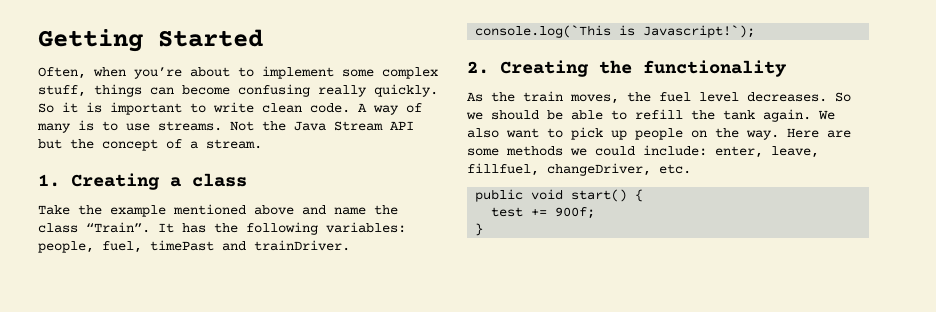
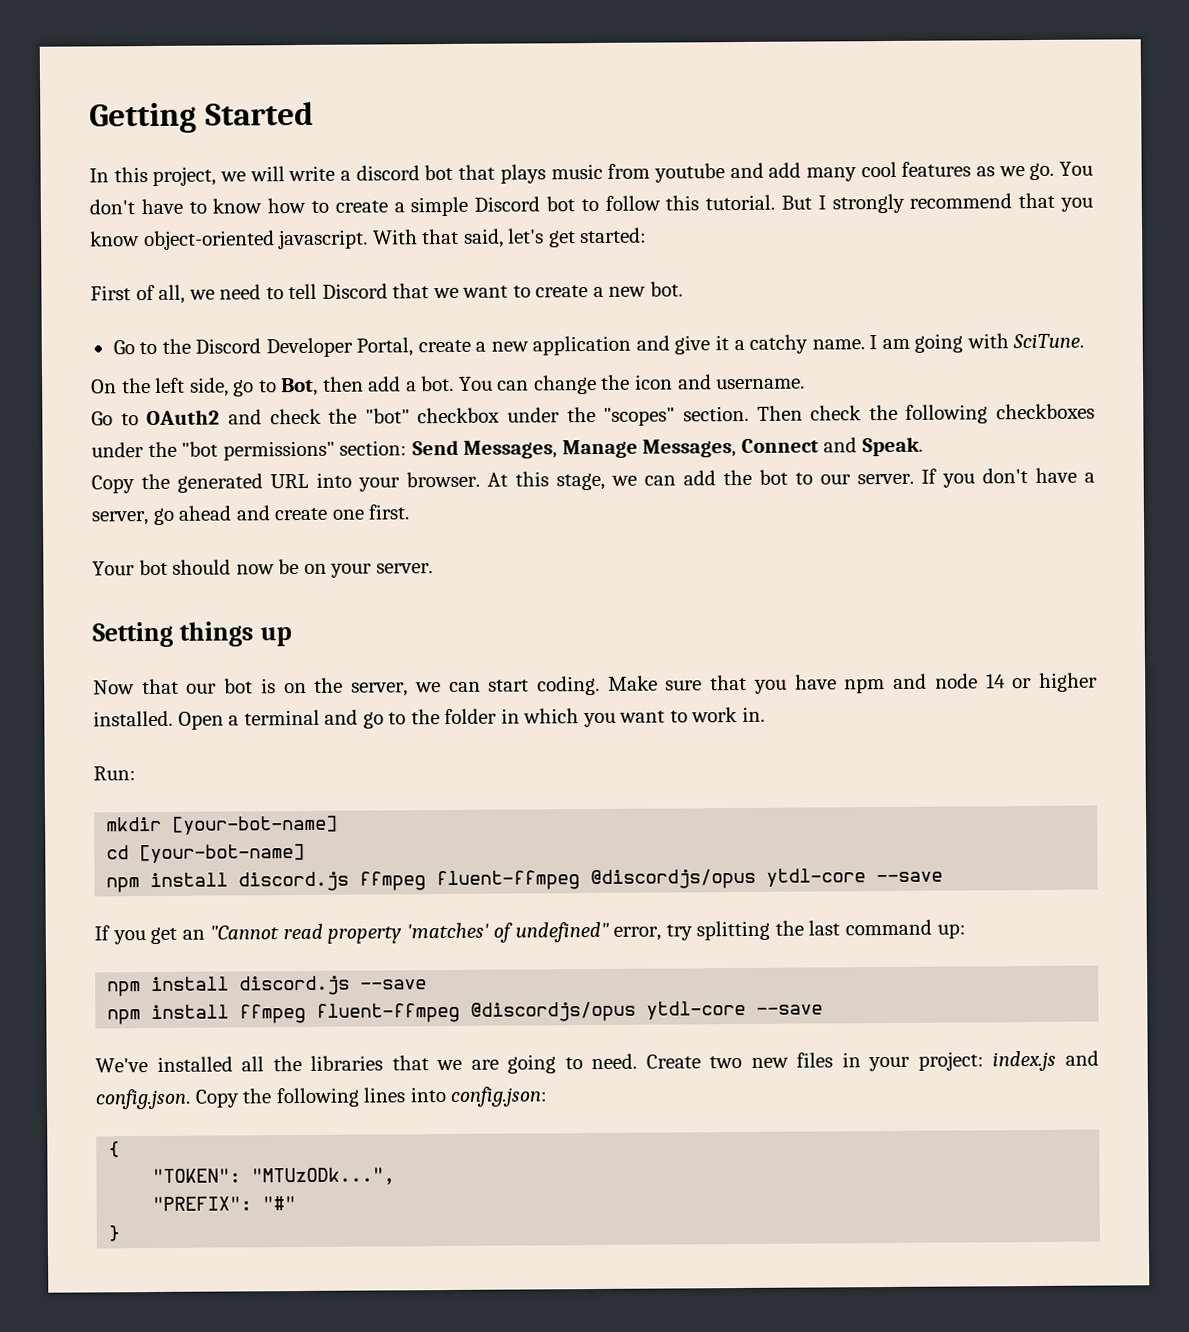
- Often, when you’re about to implement some complex stuff, things can become confusing really quickly. So it is important to write clean code. A way of many is to use streams. Not the Java Stream API but the concept of a stream.
- 1. Creating a class
- Take the example mentioned above and name the class “Train”. It has the following variables: people, fuel, timePast and trainDriver.
- console.log(`This is Javascript!`);
- 2. Creating the functionality
- As the train moves, the fuel level decreases. So we should be able to refill the tank again. We also want to pick up people on the way. Here are some methods we could include: enter, leave, fillfuel, changeDriver, etc.
- public void start() {
- test += 900f;
+ In this project, we will write a discord bot that plays music from youtube and add many cool features as we go. You don't have to know how to create a simple Discord bot to follow this tutorial. But I strongly recommend that you know object-oriented javascript. With that said, let's get started:
+ First of all, we need to tell Discord that we want to create a new bot.
+ Go to the Discord Developer Portal, create a new application and give it a catchy name. I am going with SciTune.
+ On the left side, go to Bot, then add a bot. You can change the icon and username.
+ Go to OAuth2 and check the "bot" checkbox under the "scopes" section. Then check the following checkboxes under the "bot permissions" section: Send Messages, Manage Messages, Connect and Speak.
+ Copy the generated URL into your browser. At this stage, we can add the bot to our server. If you don't have a server, go ahead and create one first.
+ Your bot should now be on your server.
+ Setting things up
+ Now that our bot is on the server, we can start coding. Make sure that you have npm and node 14 or higher installed. Open a terminal and go to the folder in which you want to work in.
+ Run:
+ mkdir [your-bot-name]
+ cd [your-bot-name]
+ npm install discord.js ffmpeg fluent-ffmpeg @discordjs/opus ytdl-core --save
+ If you get an "Cannot read property 'matches' of undefined" error, try splitting the last command up:
+ npm install discord.js --save
+ npm install ffmpeg fluent-ffmpeg @discordjs/opus ytdl-core --save
+ We've installed all the libraries that we are going to need. Create two new files in your project: index.js and config.json. Copy the following lines into config.json:
+ {
+ "TOKEN": "MTUzODk...",
+ "PREFIX": "#"

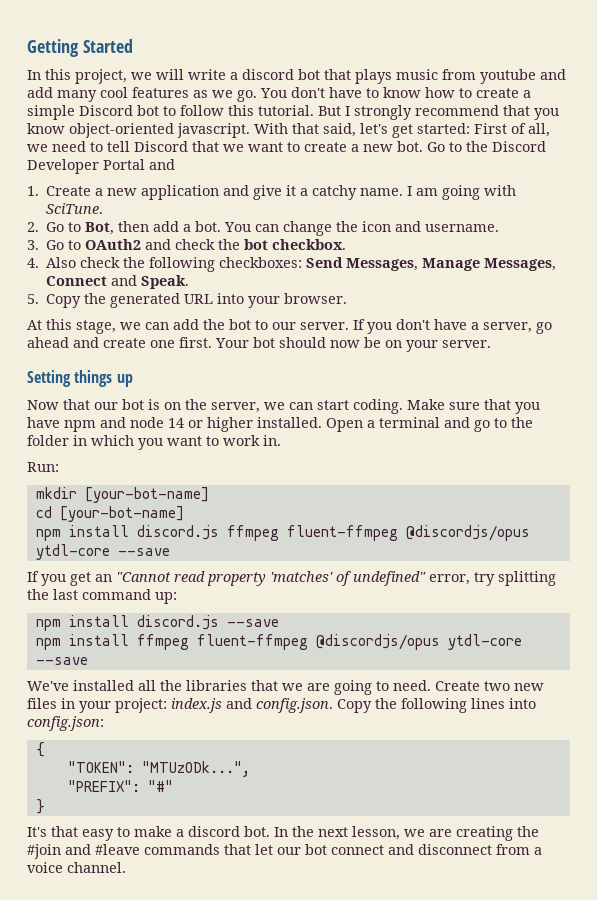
- With that said, let's get started:
- First of all, we need to tell Discord that we want to create a new bot.
- Go to the Discord Developer Portal, create a new application and give it a catchy name.
+ With that said, let's get started: First of all, we need to tell Discord that we want to create a new bot. Go to the Discord Developer Portal and
+ 1. Create a new application and give it a catchy name.
- On the left side, go to Bot, then add a bot.
+ 2. Go to Bot, then add a bot.
- Go to OAuth2 and check the "bot" checkbox under the "scopes" section. Then check the following checkboxes under the "bot permissions" section: Send Messages, Manage Messages, Connect and Speak.
+ 3. Go to OAuth2 and check the bot checkbox.
+ 4. Also check the following checkboxes: Send Messages, Manage Messages, Connect and Speak.
- Copy the generated URL into your browser. At this stage, we can add the bot to our server.
+ 5. Copy the generated URL into your browser.
+ At this stage, we can add the bot to our server.
- If you don't have a server, go ahead and create one first.
- Your bot should now be on your server.
+ If you don't have a server, go ahead and create one first. Your bot should now be on your server.
+ It's that easy to make a discord bot. In the next lesson, we are creating the #join and #leave commands that let our bot connect and disconnect from a voice channel.

